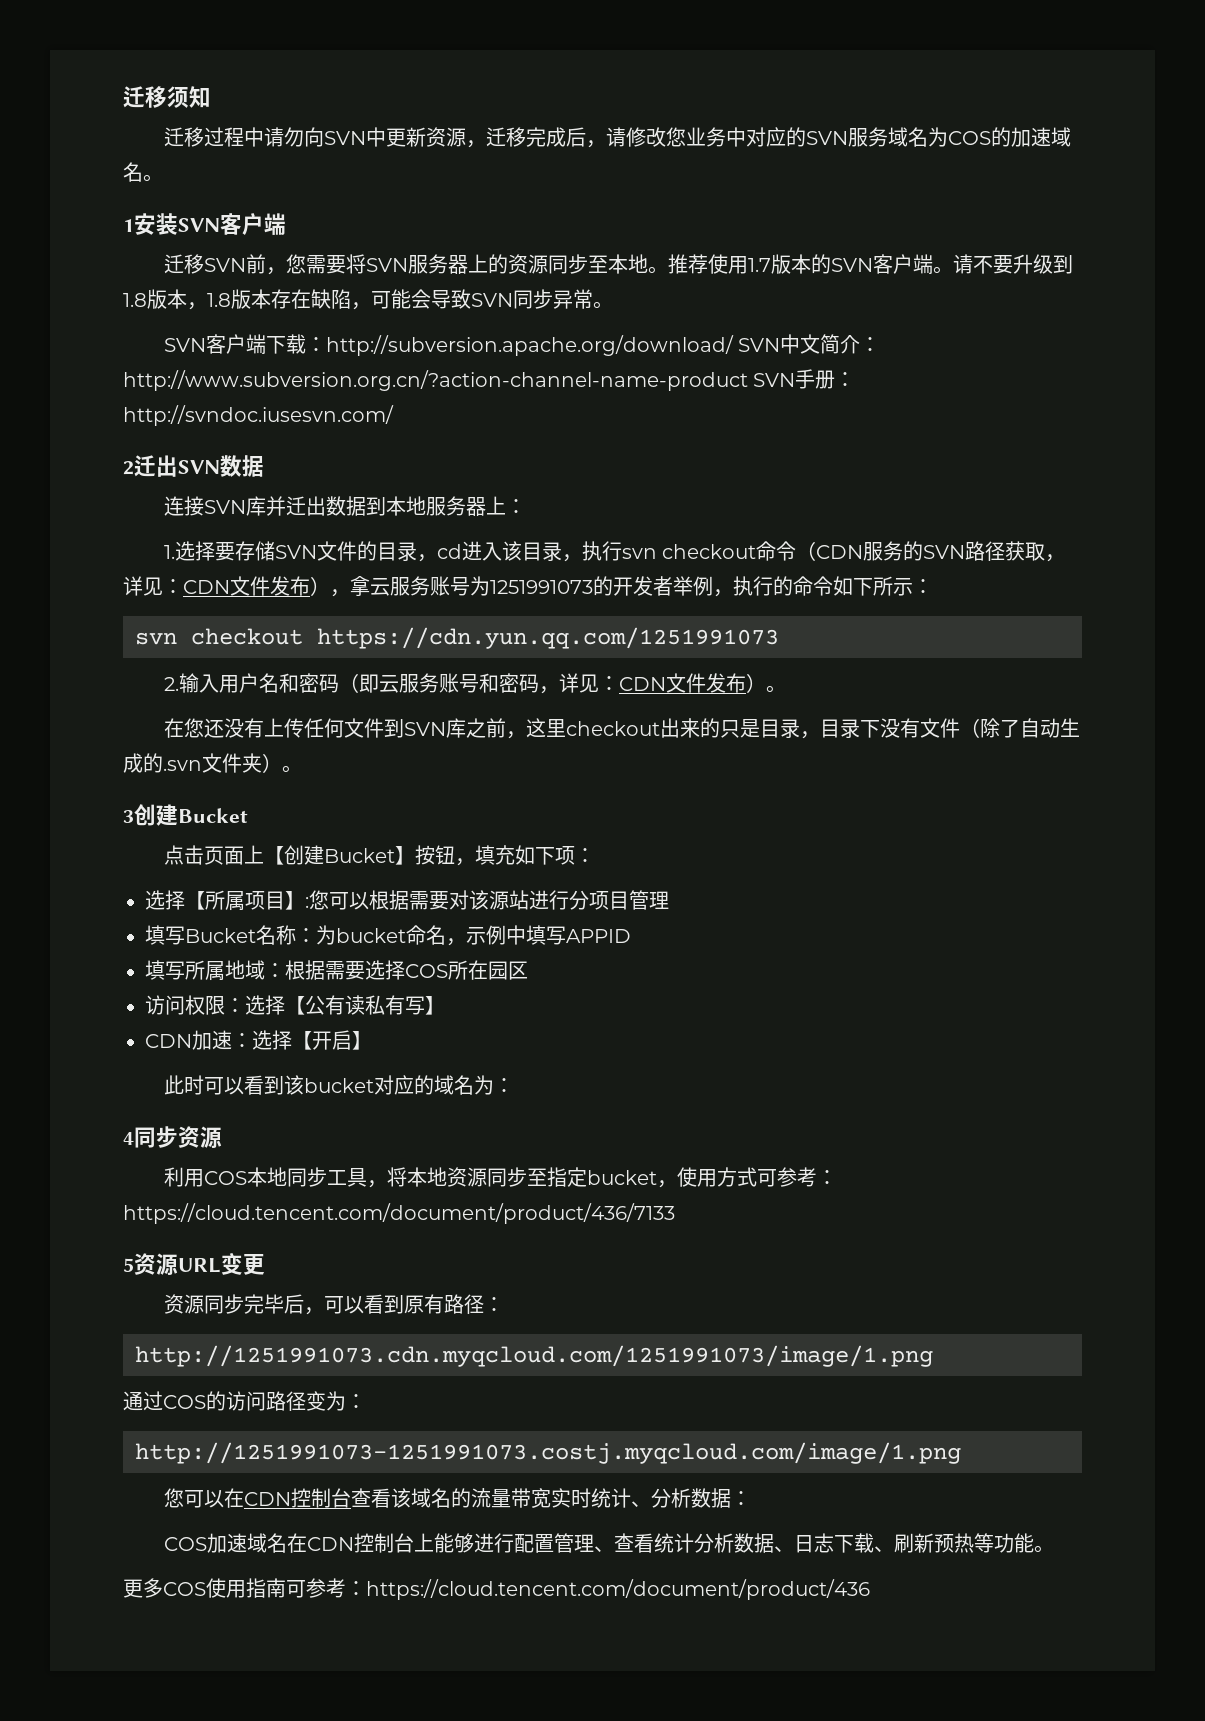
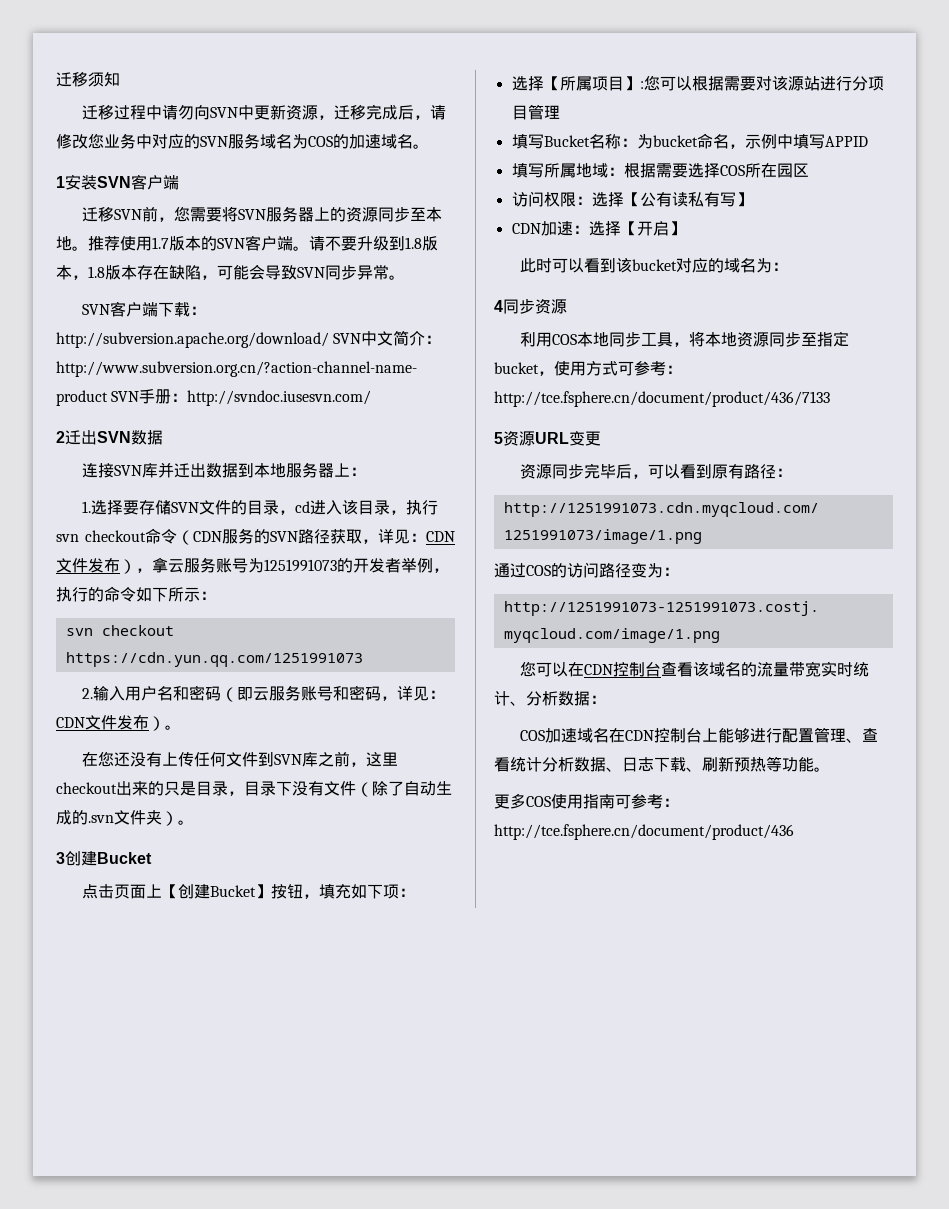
- 利用COS本地同步工具，将本地资源同步至指定bucket，使用方式可参考：https://cloud.tencent.com/document/product/436/7133
+ 利用COS本地同步工具，将本地资源同步至指定bucket，使用方式可参考：http://tce.fsphere.cn/document/product/436/7133
- 更多COS使用指南可参考：https://cloud.tencent.com/document/product/436
+ 更多COS使用指南可参考：http://tce.fsphere.cn/document/product/436

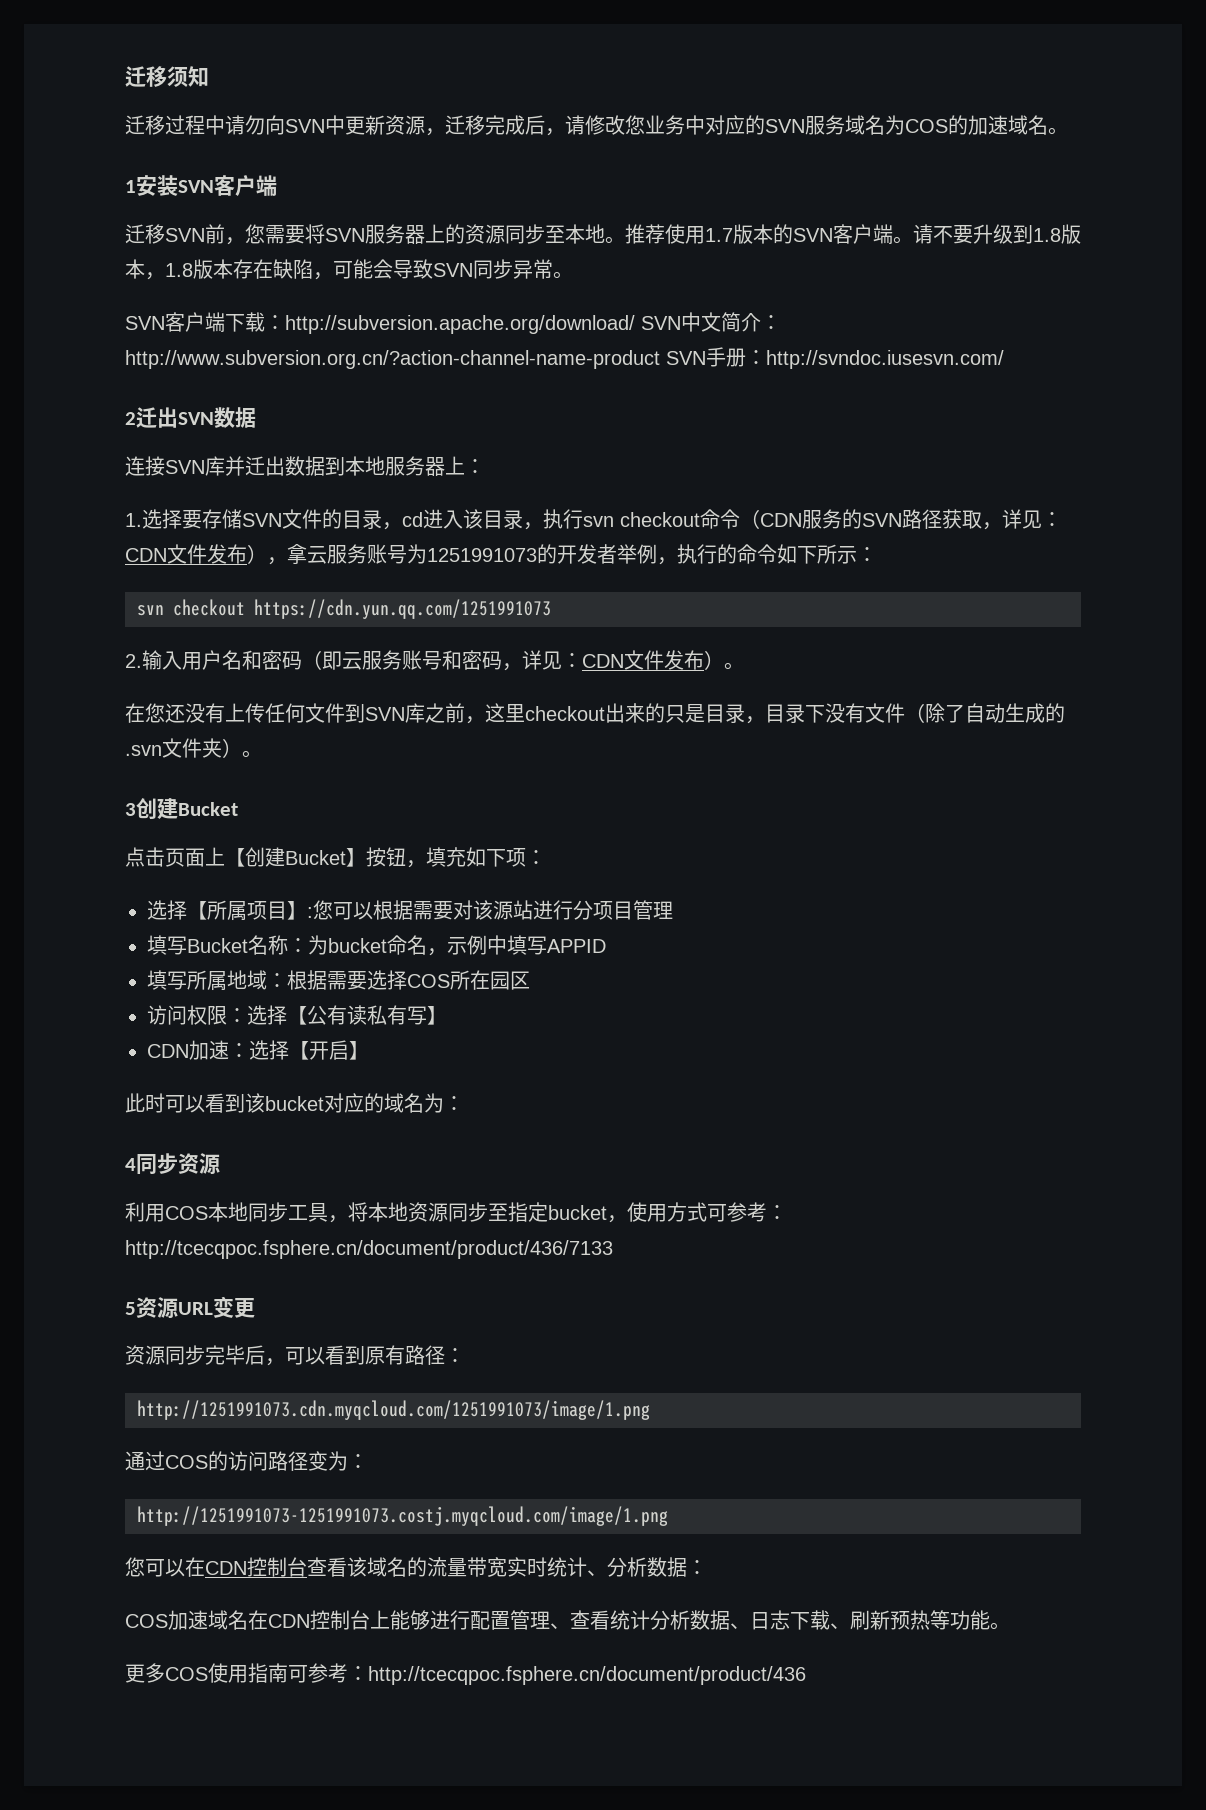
- 利用COS本地同步工具，将本地资源同步至指定bucket，使用方式可参考：http://tce.fsphere.cn/document/product/436/7133
+ 利用COS本地同步工具，将本地资源同步至指定bucket，使用方式可参考：http://tcecqpoc.fsphere.cn/document/product/436/7133
- 更多COS使用指南可参考：http://tce.fsphere.cn/document/product/436
+ 更多COS使用指南可参考：http://tcecqpoc.fsphere.cn/document/product/436

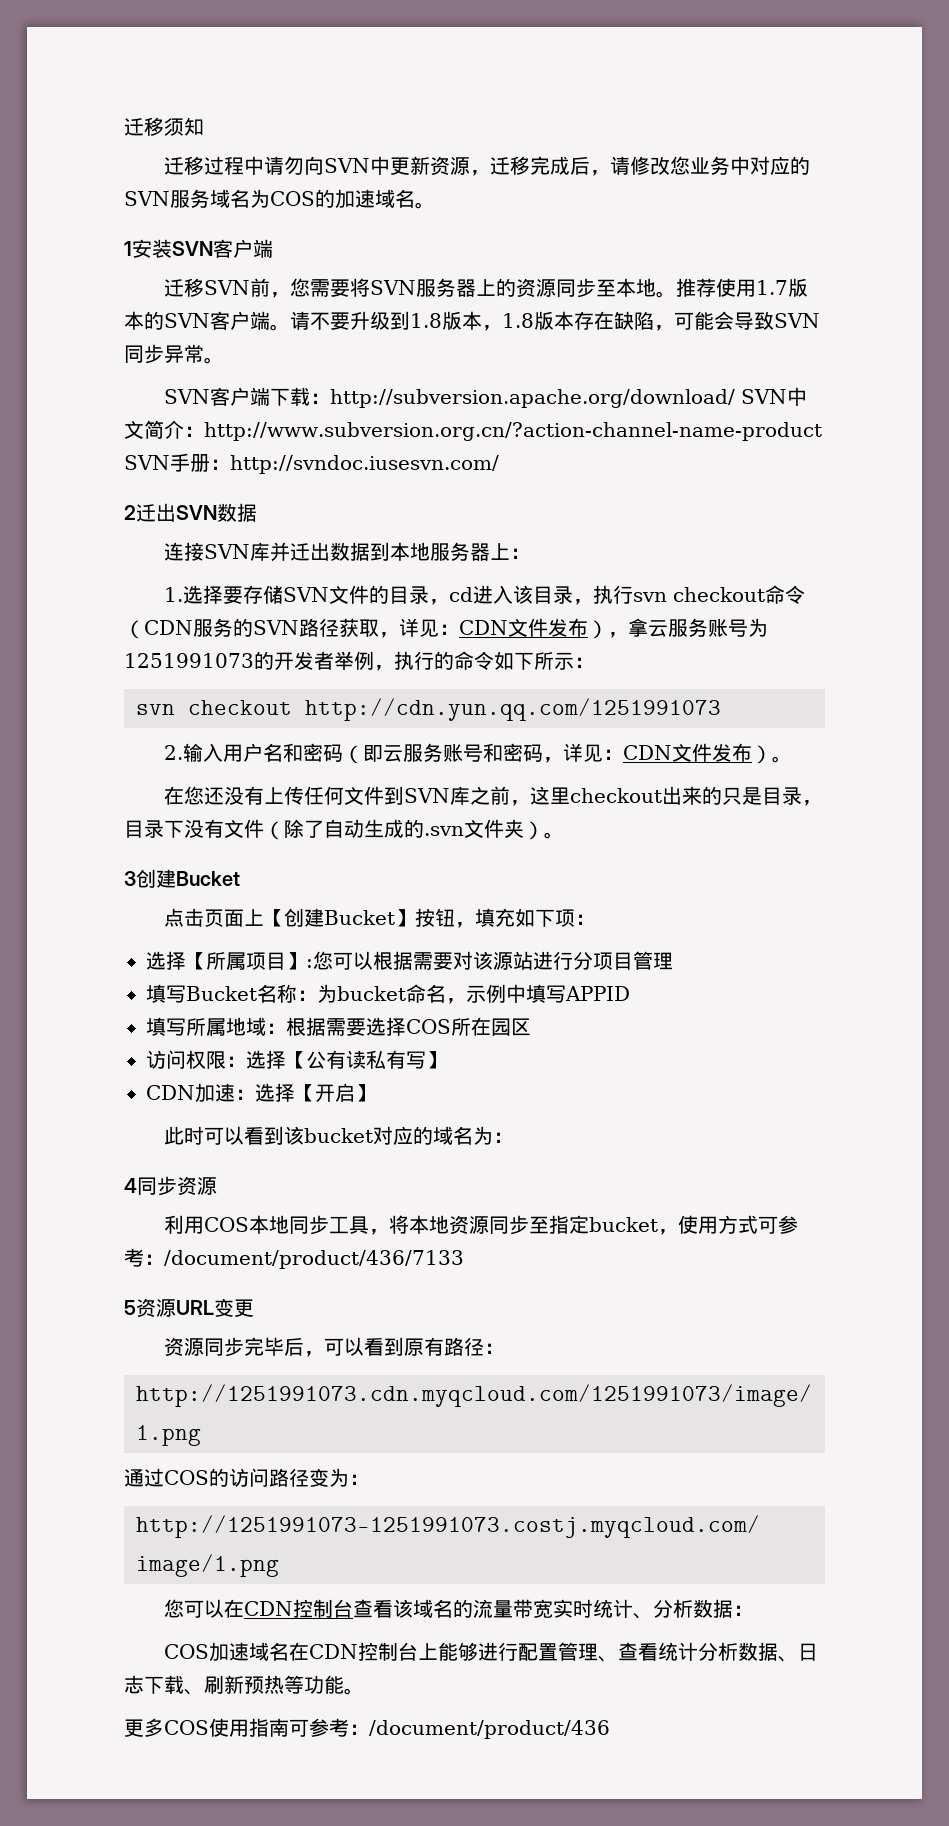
- svn checkout https://cdn.yun.qq.com/1251991073
+ svn checkout http://cdn.yun.qq.com/1251991073
- 利用COS本地同步工具，将本地资源同步至指定bucket，使用方式可参考：http://tcecqpoc.fsphere.cn/document/product/436/7133
+ 利用COS本地同步工具，将本地资源同步至指定bucket，使用方式可参考：/document/product/436/7133
- 更多COS使用指南可参考：http://tcecqpoc.fsphere.cn/document/product/436
+ 更多COS使用指南可参考：/document/product/436

